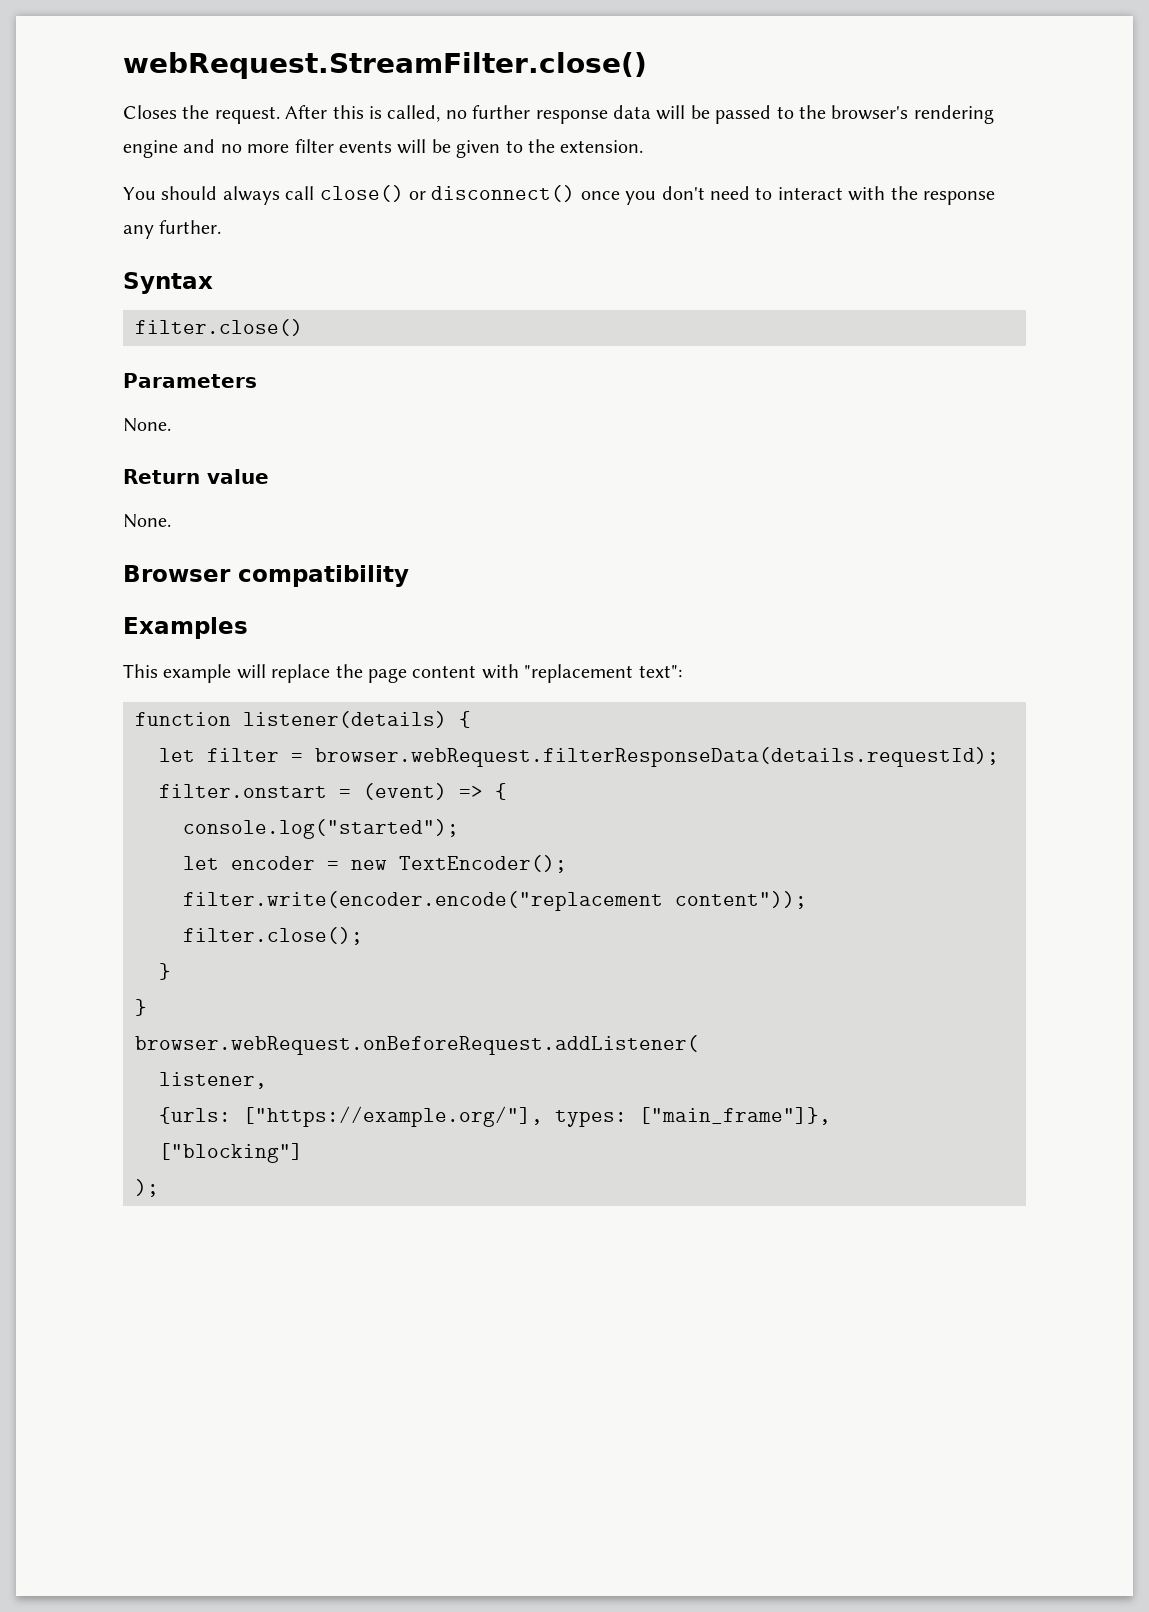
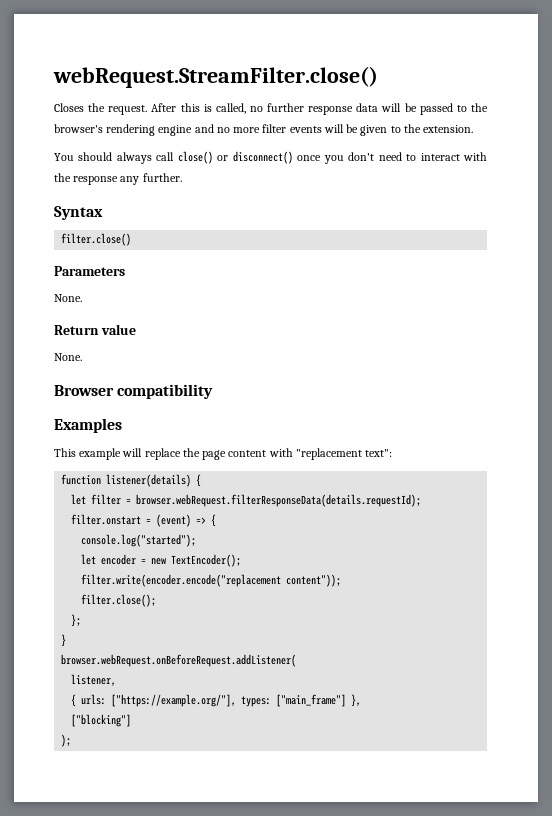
  filter.close();
- }
+ };
- {urls: ["https://example.org/"], types: ["main_frame"]},
+ { urls: ["https://example.org/"], types: ["main_frame"] },

